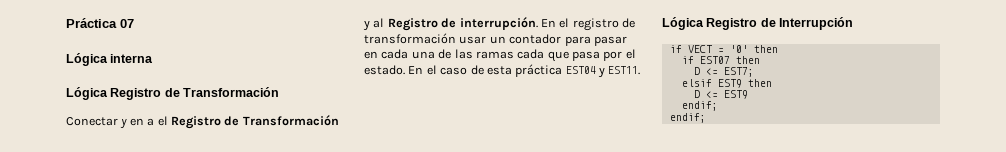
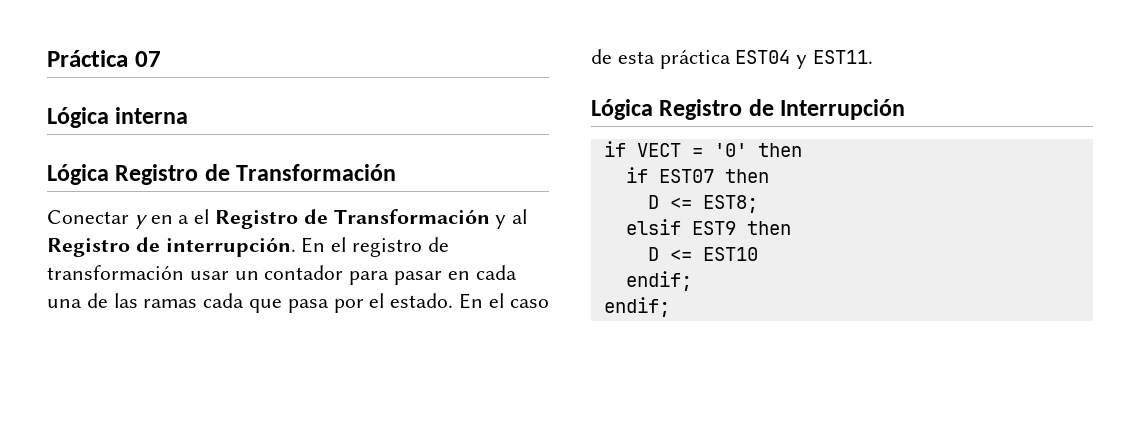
- D <= EST7;
+ D <= EST8;
- D <= EST9
+ D <= EST10

